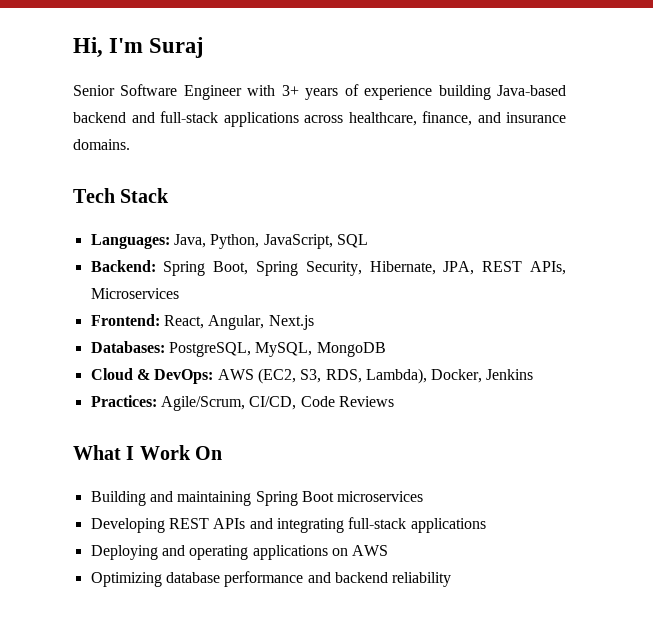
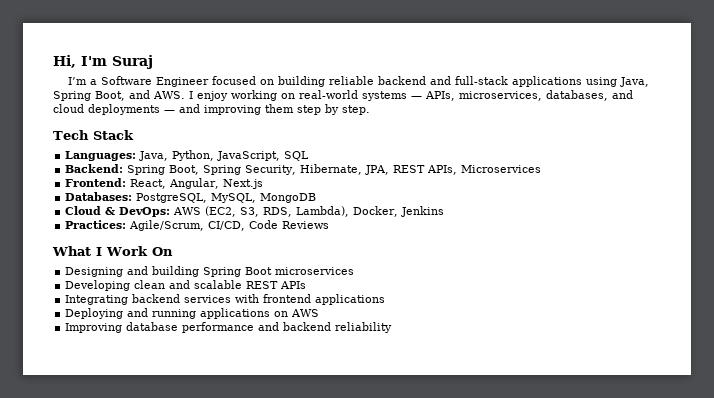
- Senior Software Engineer with 3+ years of experience building Java-based backend and full-stack applications across healthcare, finance, and insurance domains.
+ I’m a Software Engineer focused on building reliable backend and full-stack applications using Java, Spring Boot, and AWS. I enjoy working on real-world systems — APIs, microservices, databases, and cloud deployments — and improving them step by step.
- Building and maintaining Spring Boot microservices
+ Designing and building Spring Boot microservices
- Developing REST APIs and integrating full-stack applications
+ Developing clean and scalable REST APIs
+ Integrating backend services with frontend applications
- Deploying and operating applications on AWS
+ Deploying and running applications on AWS
- Optimizing database performance and backend reliability
+ Improving database performance and backend reliability

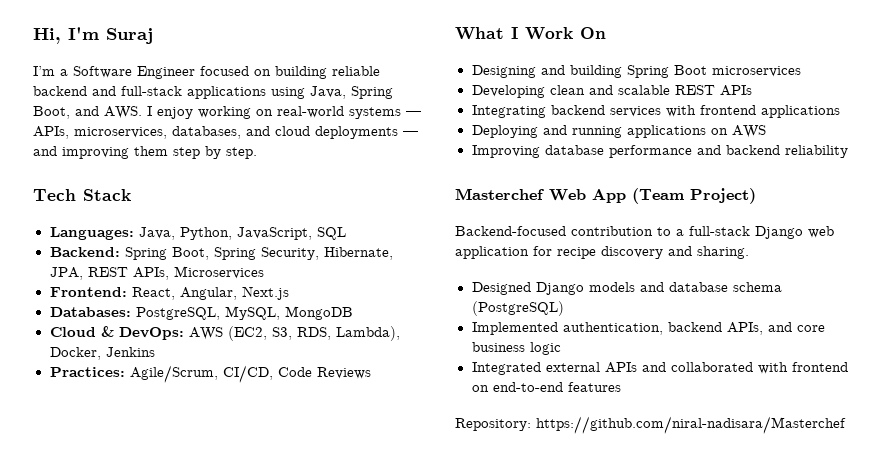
+ Masterchef Web App (Team Project)
+ Backend-focused contribution to a full-stack Django web application for recipe discovery and sharing.
+ Designed Django models and database schema (PostgreSQL)
+ Implemented authentication, backend APIs, and core business logic
+ Integrated external APIs and collaborated with frontend on end-to-end features
+ Repository: https://github.com/niral-nadisara/Masterchef

